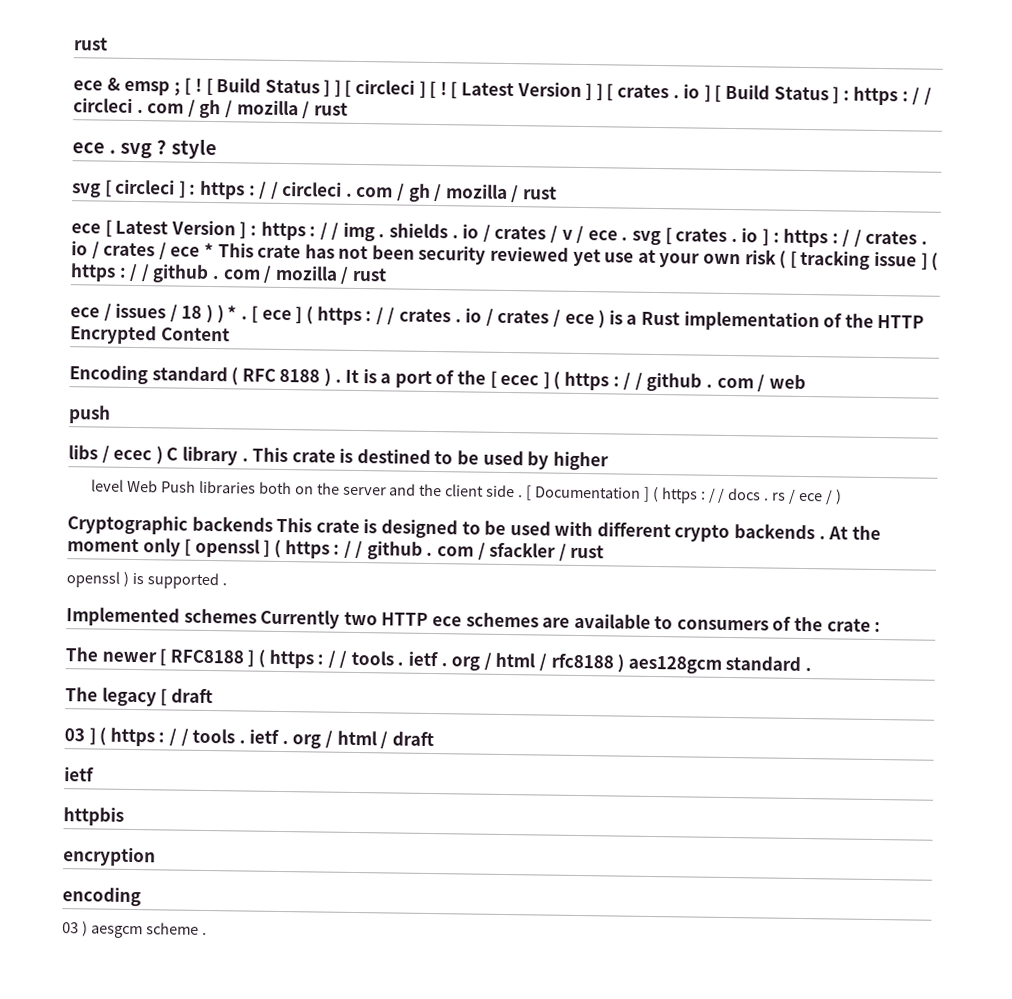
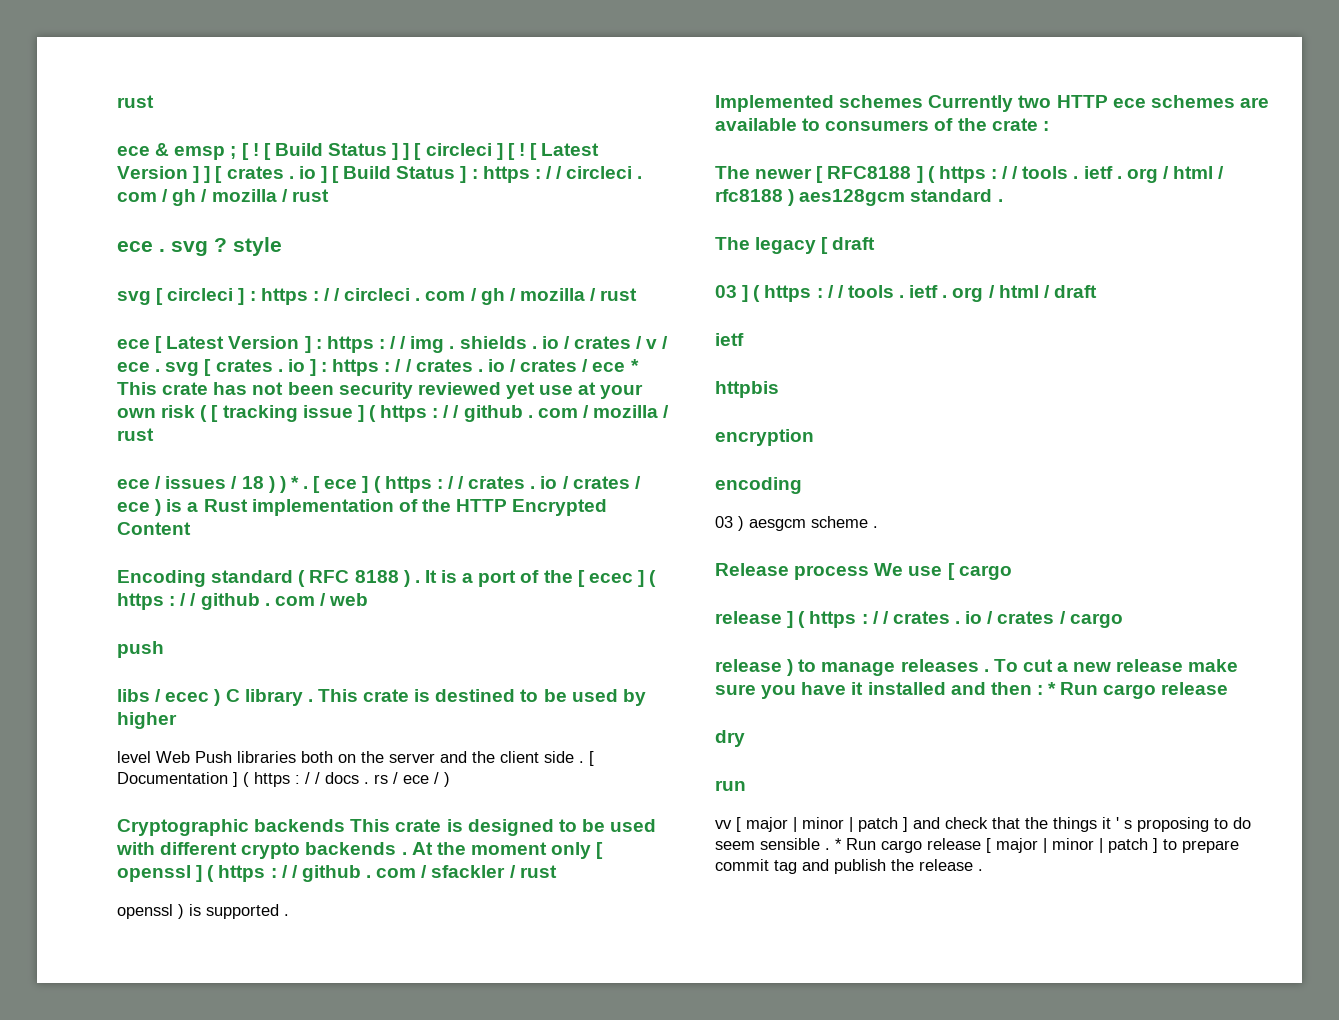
+ Release process We use [ cargo
+ release ] ( https : / / crates . io / crates / cargo
+ release ) to manage releases . To cut a new release make sure you have it installed and then : * Run cargo release
+ dry
+ run
+ vv [ major | minor | patch ] and check that the things it ' s proposing to do seem sensible . * Run cargo release [ major | minor | patch ] to prepare commit tag and publish the release .

